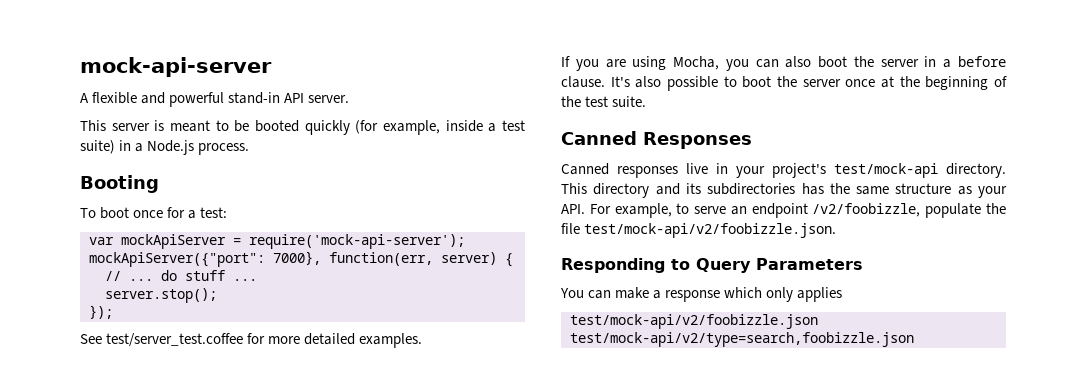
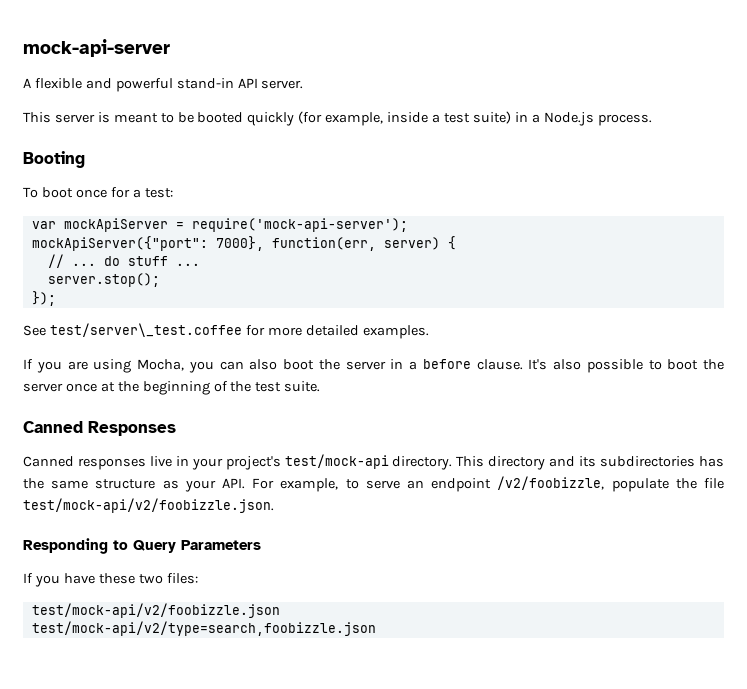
- See test/server_test.coffee for more detailed examples.
+ See test/server\_test.coffee for more detailed examples.
- You can make a response which only applies
+ If you have these two files:

